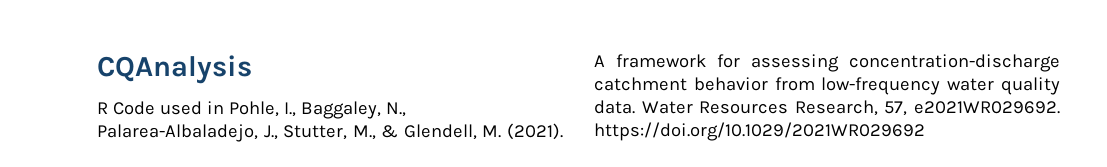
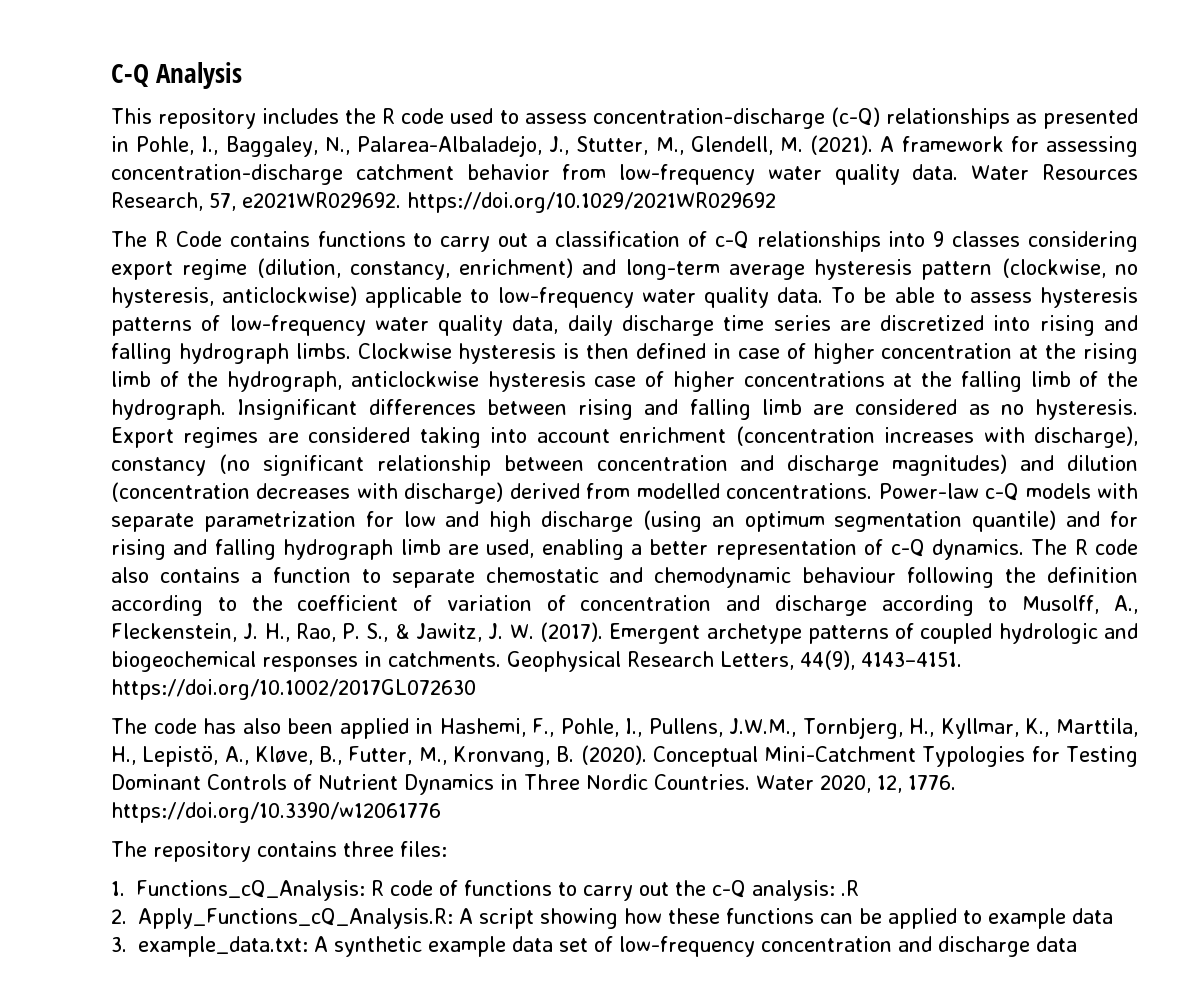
- CQAnalysis
- R Code used in Pohle, I., Baggaley, N., Palarea-Albaladejo, J., Stutter, M., & Glendell, M. (2021).
+ C-Q Analysis
+ This repository includes the R code used to assess concentration-discharge (c-Q) relationships as presented in Pohle, I., Baggaley, N., Palarea-Albaladejo, J., Stutter, M., Glendell, M. (2021).
+ The R Code contains functions to carry out a classification of c-Q relationships into 9 classes considering export regime (dilution, constancy, enrichment) and long-term average hysteresis pattern (clockwise, no hysteresis, anticlockwise) applicable to low-frequency water quality data. To be able to assess hysteresis patterns of low-frequency water quality data, daily discharge time series are discretized into rising and falling hydrograph limbs. Clockwise hysteresis is then defined in case of higher concentration at the rising limb of the hydrograph, anticlockwise hysteresis case of higher concentrations at the falling limb of the hydrograph. Insignificant differences between rising and falling limb are considered as no hysteresis. Export regimes are considered taking into account enrichment (concentration increases with discharge), constancy (no significant relationship between concentration and discharge magnitudes) and dilution (concentration decreases with discharge) derived from modelled concentrations. Power-law c-Q models with separate parametrization for low and high discharge (using an optimum segmentation quantile) and for rising and falling hydrograph limb are used, enabling a better representation of c-Q dynamics. The R code also contains a function to separate chemostatic and chemodynamic behaviour following the definition according to the coefficient of variation of concentration and discharge according to Musolff, A., Fleckenstein, J. H., Rao, P. S., & Jawitz, J. W. (2017). Emergent archetype patterns of coupled hydrologic and biogeochemical responses in catchments. Geophysical Research Letters, 44(9), 4143–4151. https://doi.org/10.1002/2017GL072630
+ The code has also been applied in Hashemi, F., Pohle, I., Pullens, J.W.M., Tornbjerg, H., Kyllmar, K., Marttila, H., Lepistö, A., Kløve, B., Futter, M., Kronvang, B. (2020). Conceptual Mini-Catchment Typologies for Testing Dominant Controls of Nutrient Dynamics in Three Nordic Countries. Water 2020, 12, 1776. https://doi.org/10.3390/w12061776
+ The repository contains three files:
+ 1. Functions_cQ_Analysis: R code of functions to carry out the c-Q analysis: .R
+ 2. Apply_Functions_cQ_Analysis.R: A script showing how these functions can be applied to example data
+ 3. example_data.txt: A synthetic example data set of low-frequency concentration and discharge data

